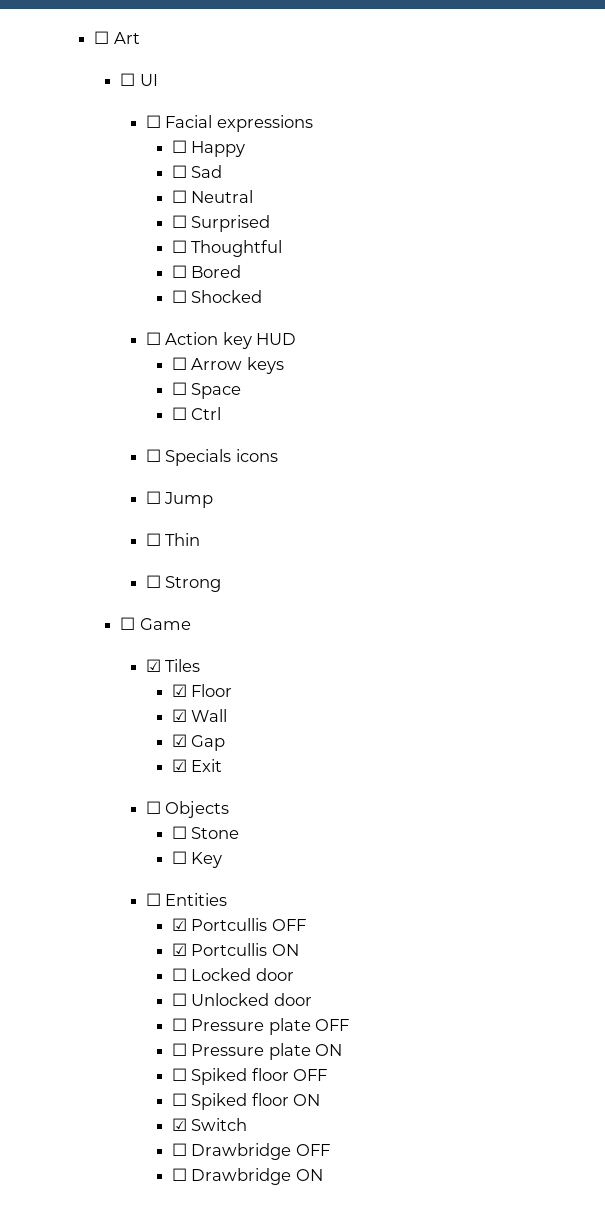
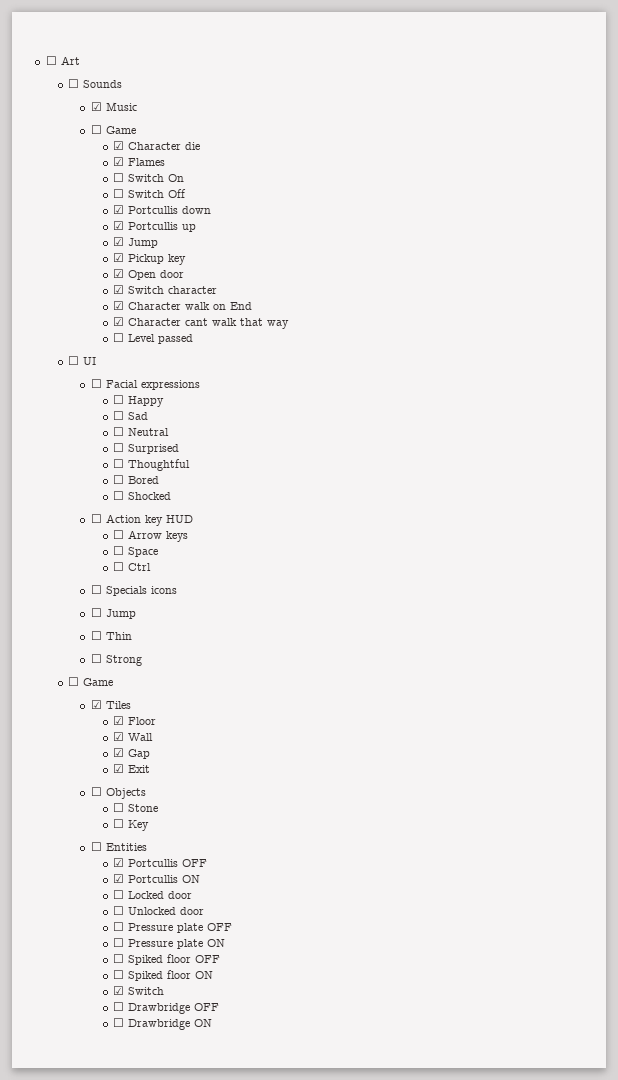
+ ☐ Sounds
+ ☑ Music
+ ☐ Game
+ ☑ Character die
+ ☑ Flames
+ ☐ Switch On
+ ☐ Switch Off
+ ☑ Portcullis down
+ ☑ Portcullis up
+ ☑ Jump
+ ☑ Pickup key
+ ☑ Open door
+ ☑ Switch character
+ ☑ Character walk on End
+ ☑ Character cant walk that way
+ ☐ Level passed

